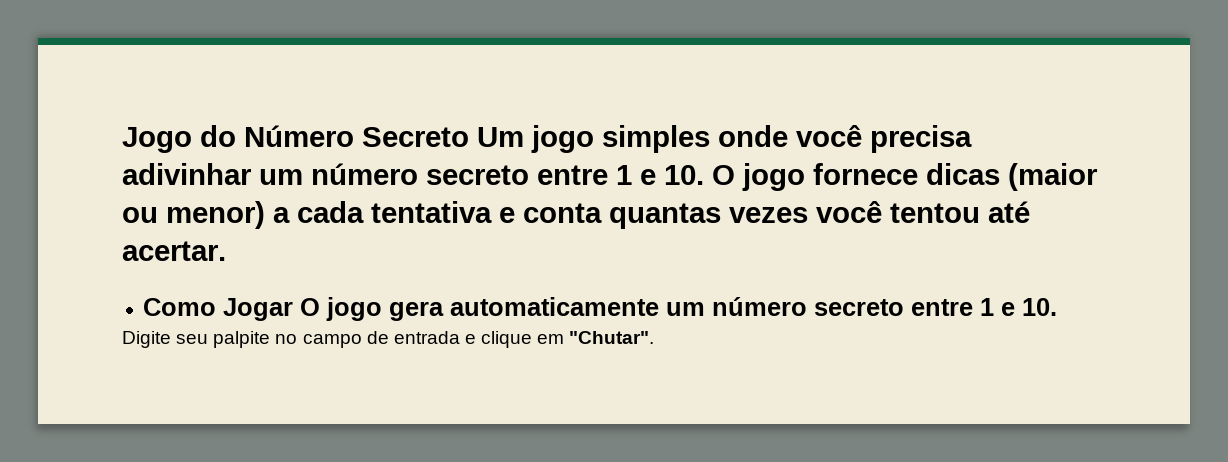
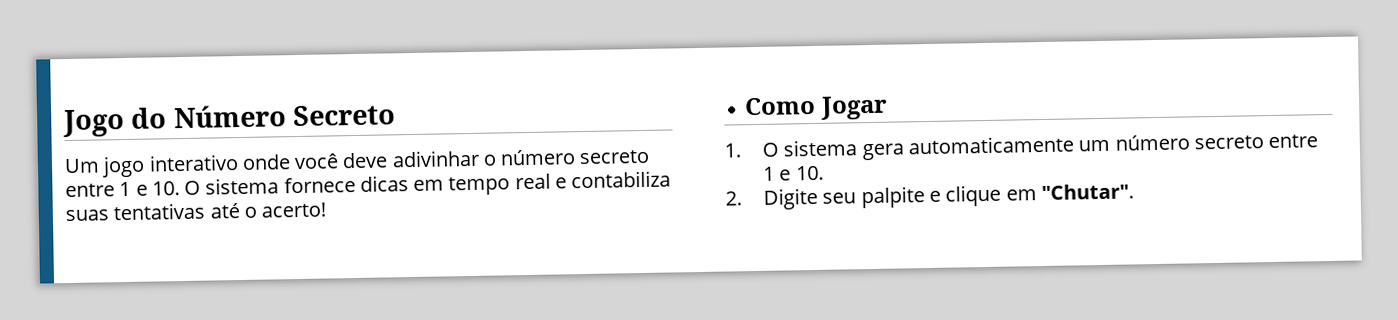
- Jogo do Número Secreto Um jogo simples onde você precisa adivinhar um número secreto entre 1 e 10. O jogo fornece dicas (maior ou menor) a cada tentativa e conta quantas vezes você tentou até acertar.
+ Jogo do Número Secreto
+ Um jogo interativo onde você deve adivinhar o número secreto entre 1 e 10. O sistema fornece dicas em tempo real e contabiliza suas tentativas até o acerto!
- Como Jogar O jogo gera automaticamente um número secreto entre 1 e 10.
+ Como Jogar
+ 1. O sistema gera automaticamente um número secreto entre 1 e 10.
- Digite seu palpite no campo de entrada e clique em "Chutar".
+ 2. Digite seu palpite e clique em "Chutar".

